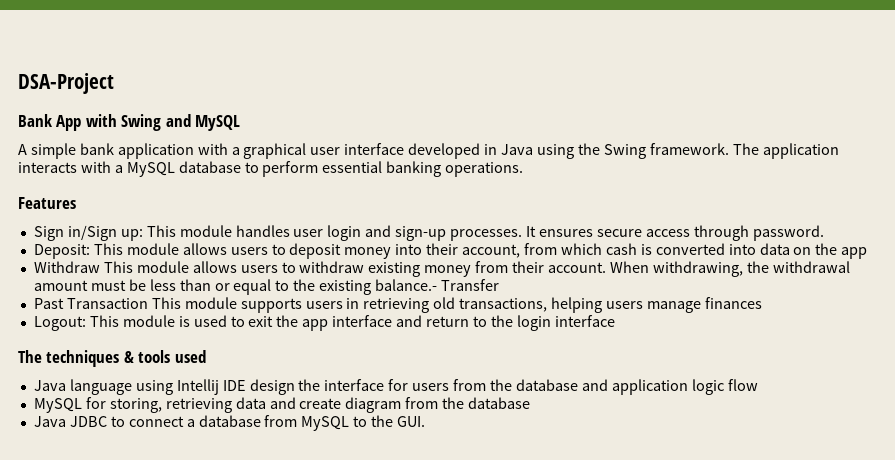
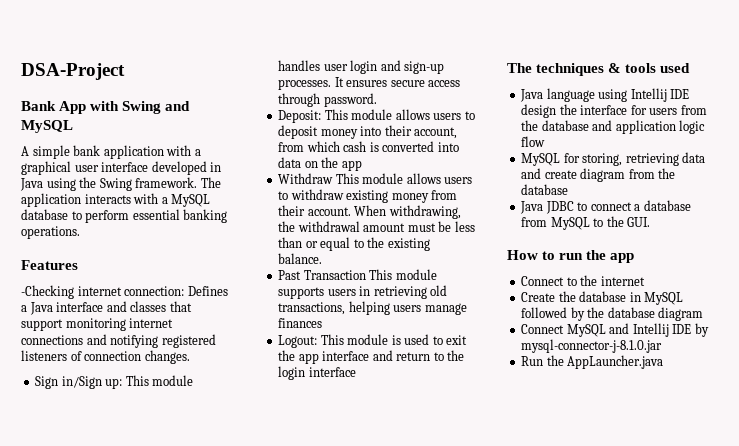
+ -Checking internet connection: Defines a Java interface and classes that support monitoring internet connections and notifying registered listeners of connection changes.
- When withdrawing, the withdrawal amount must be less than or equal to the existing balance.- Transfer
+ When withdrawing, the withdrawal amount must be less than or equal to the existing balance.
+ How to run the app
+ Connect to the internet
+ Create the database in MySQL followed by the database diagram
+ Connect MySQL and Intellij IDE by mysql-connector-j-8.1.0.jar
+ Run the AppLauncher.java

